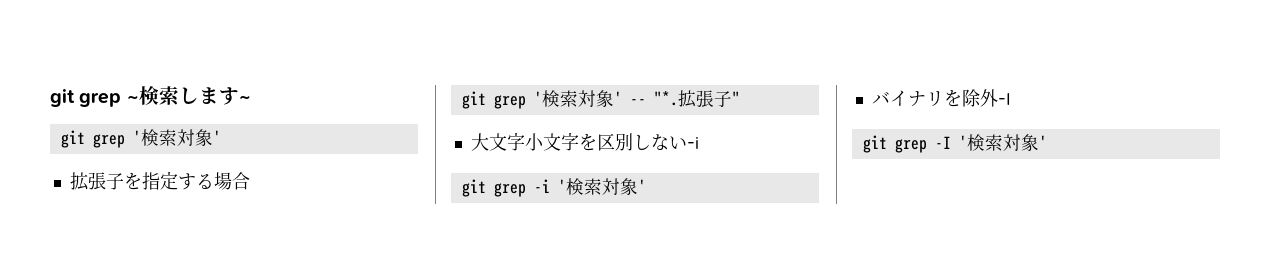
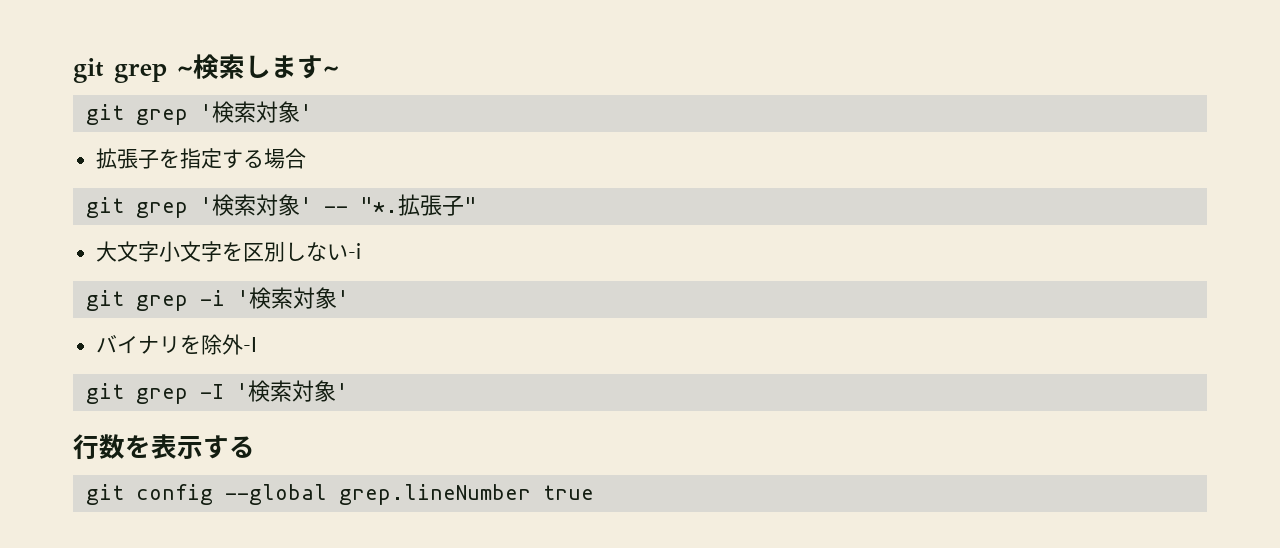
+ 行数を表示する
+ git config --global grep.lineNumber true

